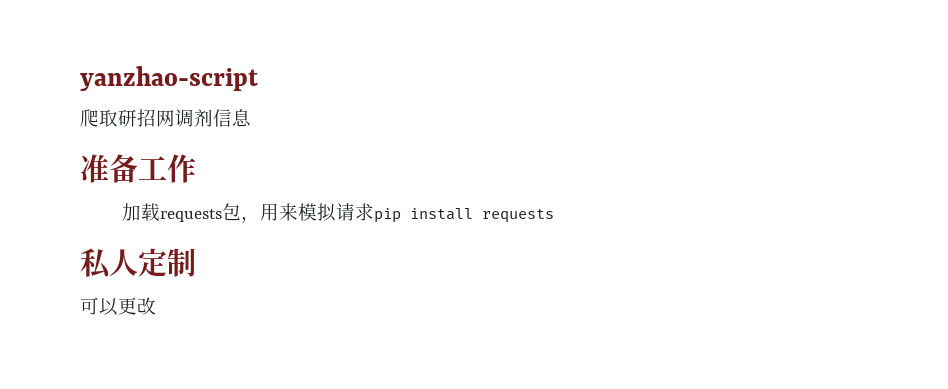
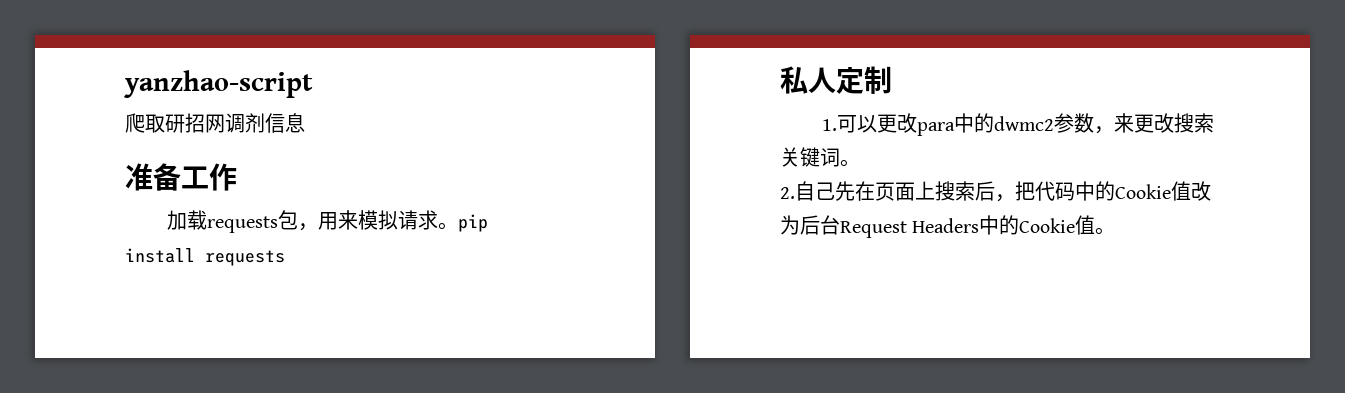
- 加载requests包，用来模拟请求pip install requests
+ 加载requests包，用来模拟请求。pip install requests
- 可以更改
+ 1.可以更改para中的dwmc2参数，来更改搜索关键词。
+ 2.自己先在页面上搜索后，把代码中的Cookie值改为后台Request Headers中的Cookie值。

